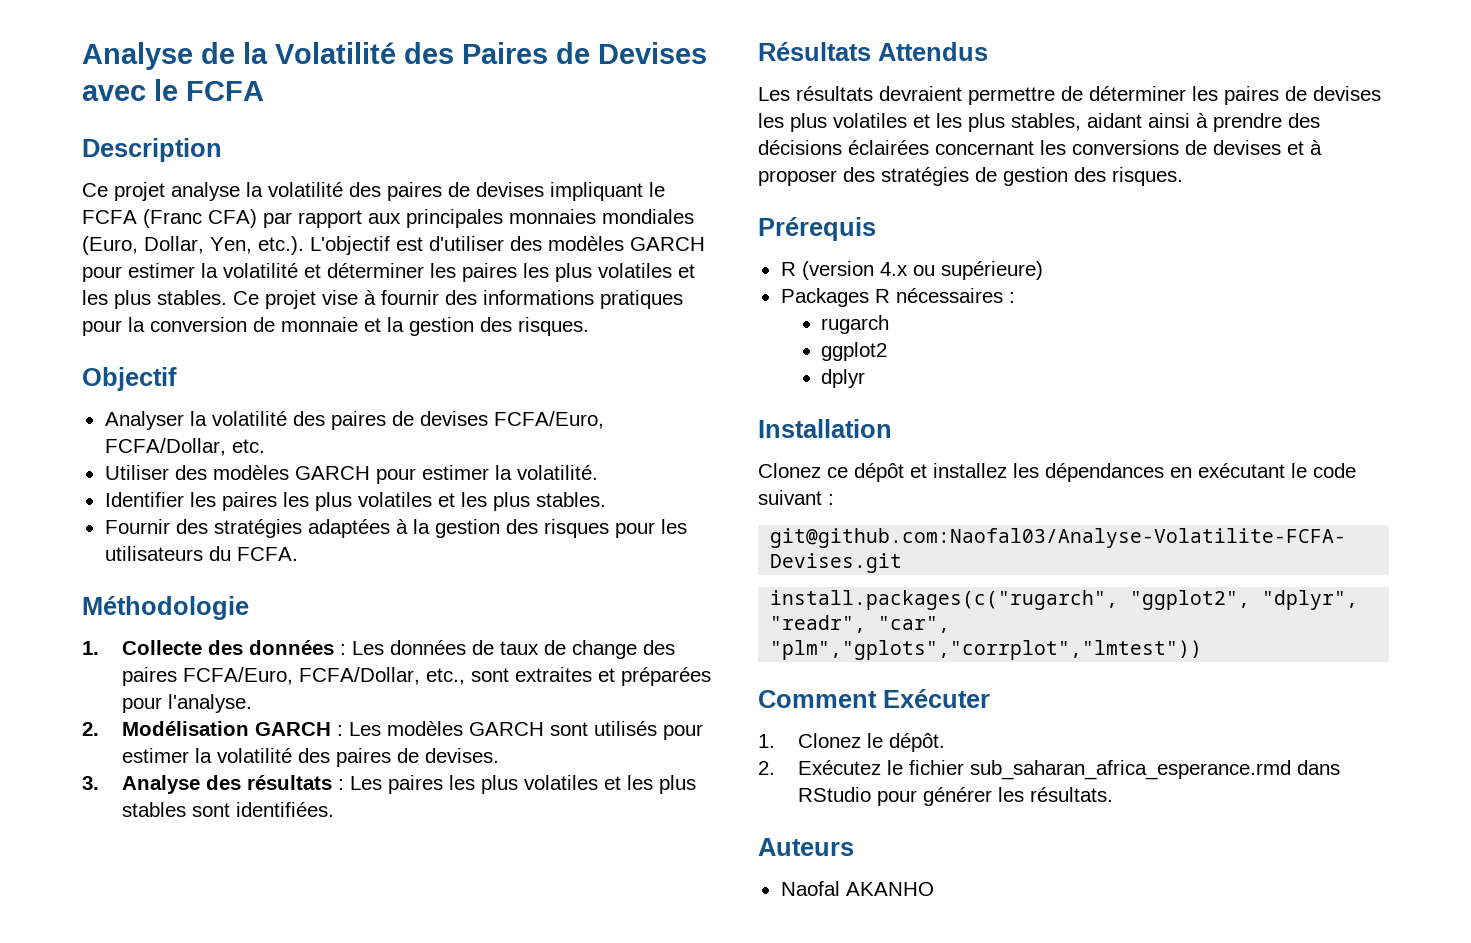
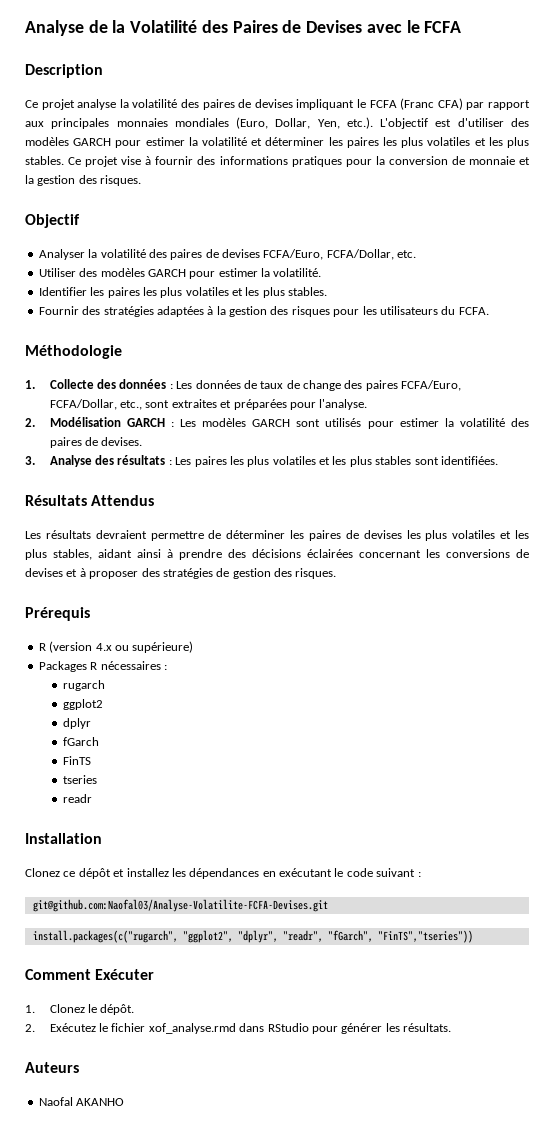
+ fGarch
+ FinTS
+ tseries
+ readr
- install.packages(c("rugarch", "ggplot2", "dplyr", "readr", "car", "plm","gplots","corrplot","lmtest"))
+ install.packages(c("rugarch", "ggplot2", "dplyr", "readr", "fGarch", "FinTS","tseries"))
- 2. Exécutez le fichier sub_saharan_africa_esperance.rmd dans RStudio pour générer les résultats.
+ 2. Exécutez le fichier xof_analyse.rmd dans RStudio pour générer les résultats.

